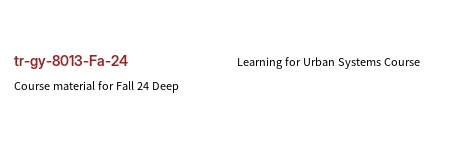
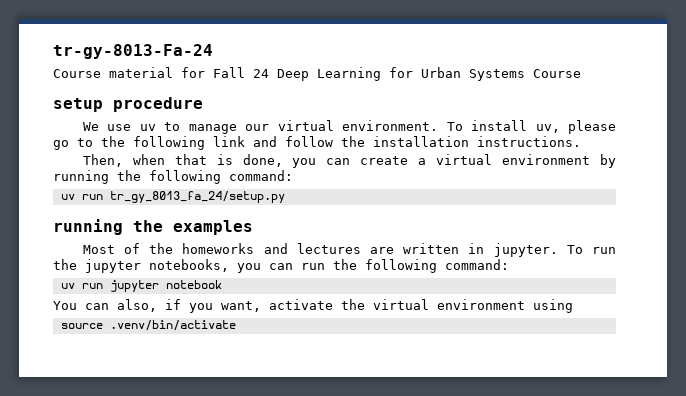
+ setup procedure
+ We use uv to manage our virtual environment. To install uv, please go to the following link and follow the installation instructions.
+ Then, when that is done, you can create a virtual environment by running the following command:
+ uv run tr_gy_8013_fa_24/setup.py
+ running the examples
+ Most of the homeworks and lectures are written in jupyter. To run the jupyter notebooks, you can run the following command:
+ uv run jupyter notebook
+ You can also, if you want, activate the virtual environment using
+ source .venv/bin/activate

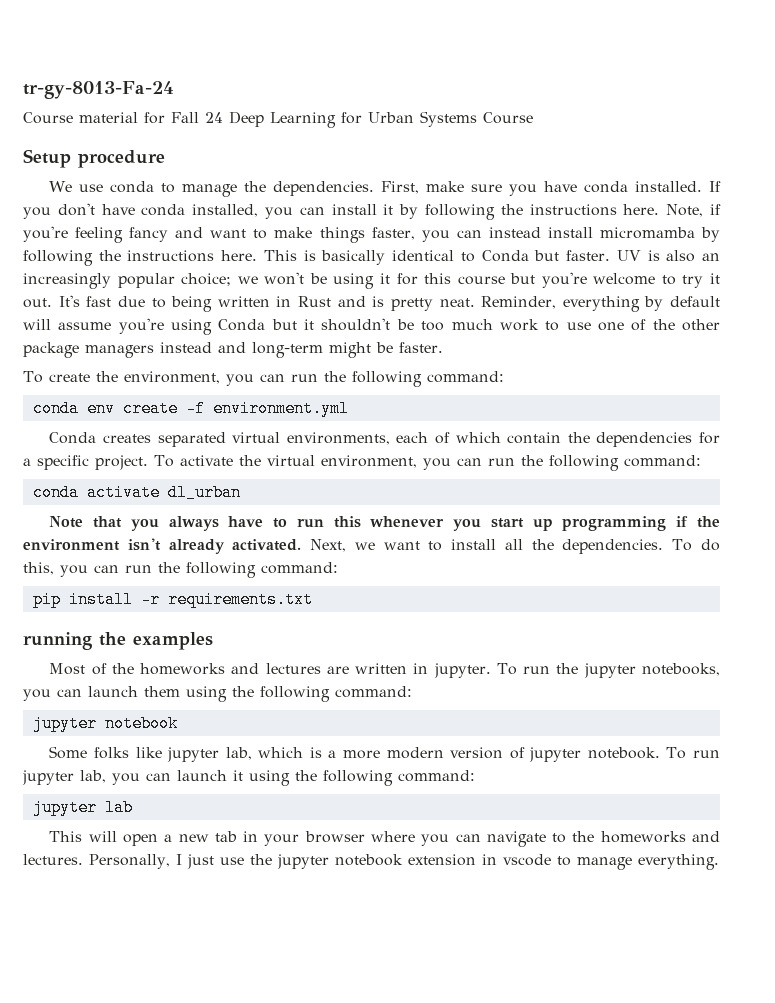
- setup procedure
+ Setup procedure
- We use uv to manage our virtual environment. To install uv, please go to the following link and follow the installation instructions.
- Then, when that is done, you can create a virtual environment by running the following command:
- uv run tr_gy_8013_fa_24/setup.py
+ We use conda to manage the dependencies. First, make sure you have conda installed. If you don't have conda installed, you can install it by following the instructions here. Note, if you're feeling fancy and want to make things faster, you can instead install micromamba by following the instructions here. This is basically identical to Conda but faster. UV is also an increasingly popular choice; we won't be using it for this course but you're welcome to try it out. It's fast due to being written in Rust and is pretty neat. Reminder, everything by default will assume you're using Conda but it shouldn't be too much work to use one of the other package managers instead and long-term might be faster.
+ To create the environment, you can run the following command:
+ conda env create -f environment.yml
+ Conda creates separated virtual environments, each of which contain the dependencies for a specific project. To activate the virtual environment, you can run the following command:
+ conda activate dl_urban
+ Note that you always have to run this whenever you start up programming if the environment isn't already activated. Next, we want to install all the dependencies. To do this, you can run the following command:
+ pip install -r requirements.txt
- To run the jupyter notebooks, you can run the following command:
- uv run jupyter notebook
+ To run the jupyter notebooks, you can launch them using the following command:
+ jupyter notebook
- You can also, if you want, activate the virtual environment using
- source .venv/bin/activate
+ Some folks like jupyter lab, which is a more modern version of jupyter notebook. To run jupyter lab, you can launch it using the following command:
+ jupyter lab
+ This will open a new tab in your browser where you can navigate to the homeworks and lectures. Personally, I just use the jupyter notebook extension in vscode to manage everything.

